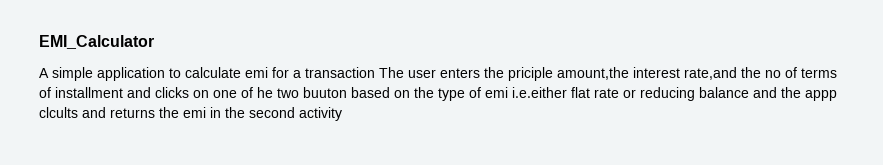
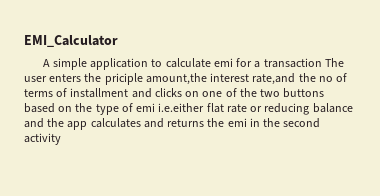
- A simple application to calculate emi for a transaction The user enters the priciple amount,the interest rate,and the no of terms of installment and clicks on one of he two buuton based on the type of emi i.e.either flat rate or reducing balance and the appp clcults and returns the emi in the second activity
+ A simple application to calculate emi for a transaction The user enters the priciple amount,the interest rate,and the no of terms of installment and clicks on one of the two buttons based on the type of emi i.e.either flat rate or reducing balance and the app calculates and returns the emi in the second activity

